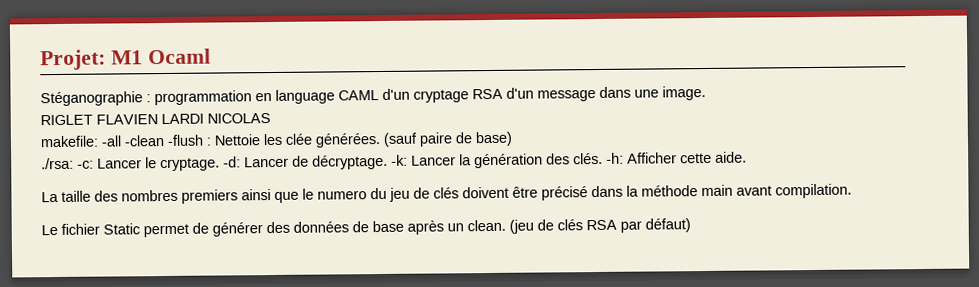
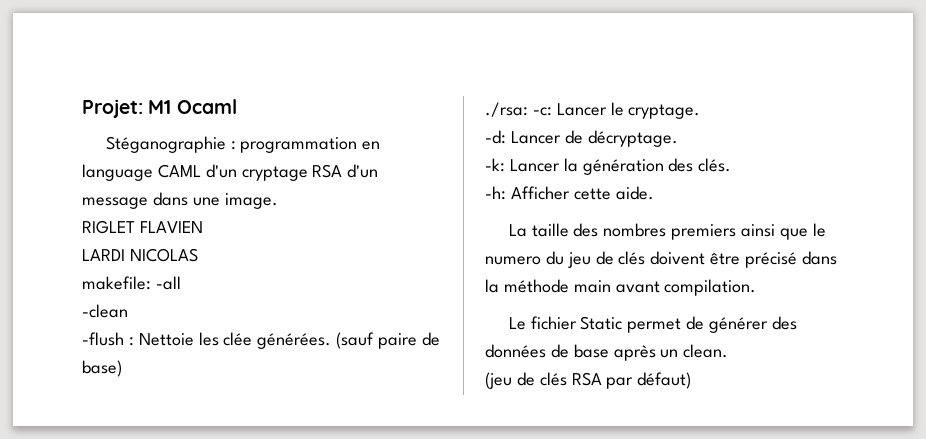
- RIGLET FLAVIEN LARDI NICOLAS
+ RIGLET FLAVIEN
+ LARDI NICOLAS
- makefile: -all -clean -flush : Nettoie les clée générées.
+ makefile: -all
+ -clean
+ -flush : Nettoie les clée générées.
- ./rsa: -c: Lancer le cryptage. -d: Lancer de décryptage. -k: Lancer la génération des clés. -h: Afficher cette aide.
+ ./rsa: -c: Lancer le cryptage.
+ -d: Lancer de décryptage.
+ -k: Lancer la génération des clés.
+ -h: Afficher cette aide.
- Le fichier Static permet de générer des données de base après un clean. (jeu de clés RSA par défaut)
+ Le fichier Static permet de générer des données de base après un clean.
+ (jeu de clés RSA par défaut)

